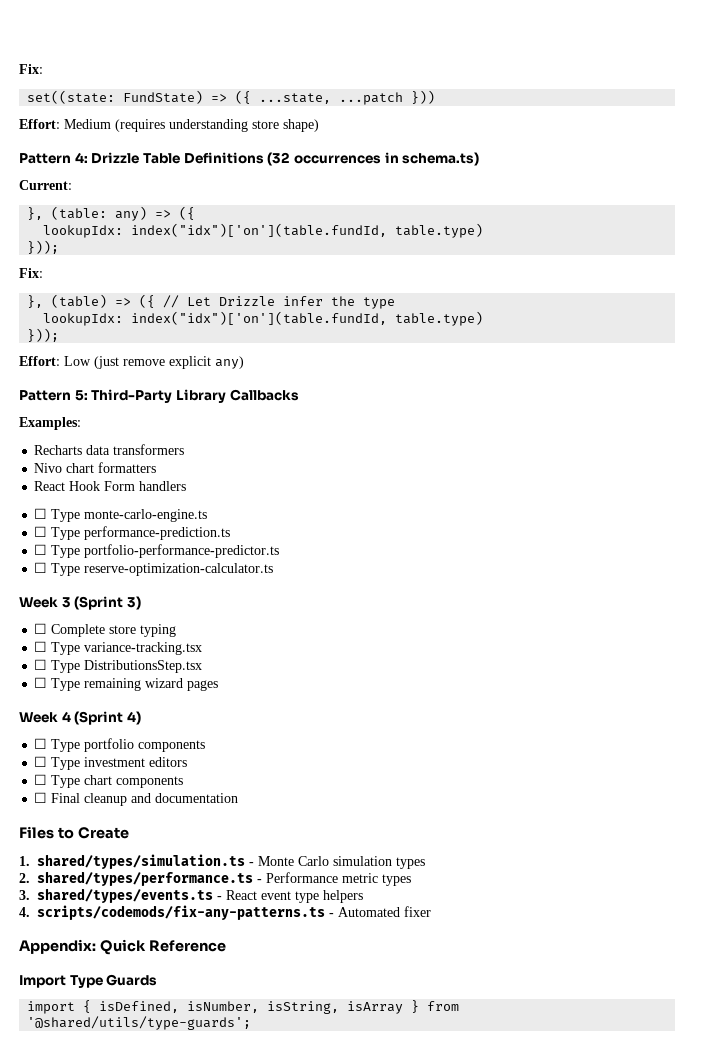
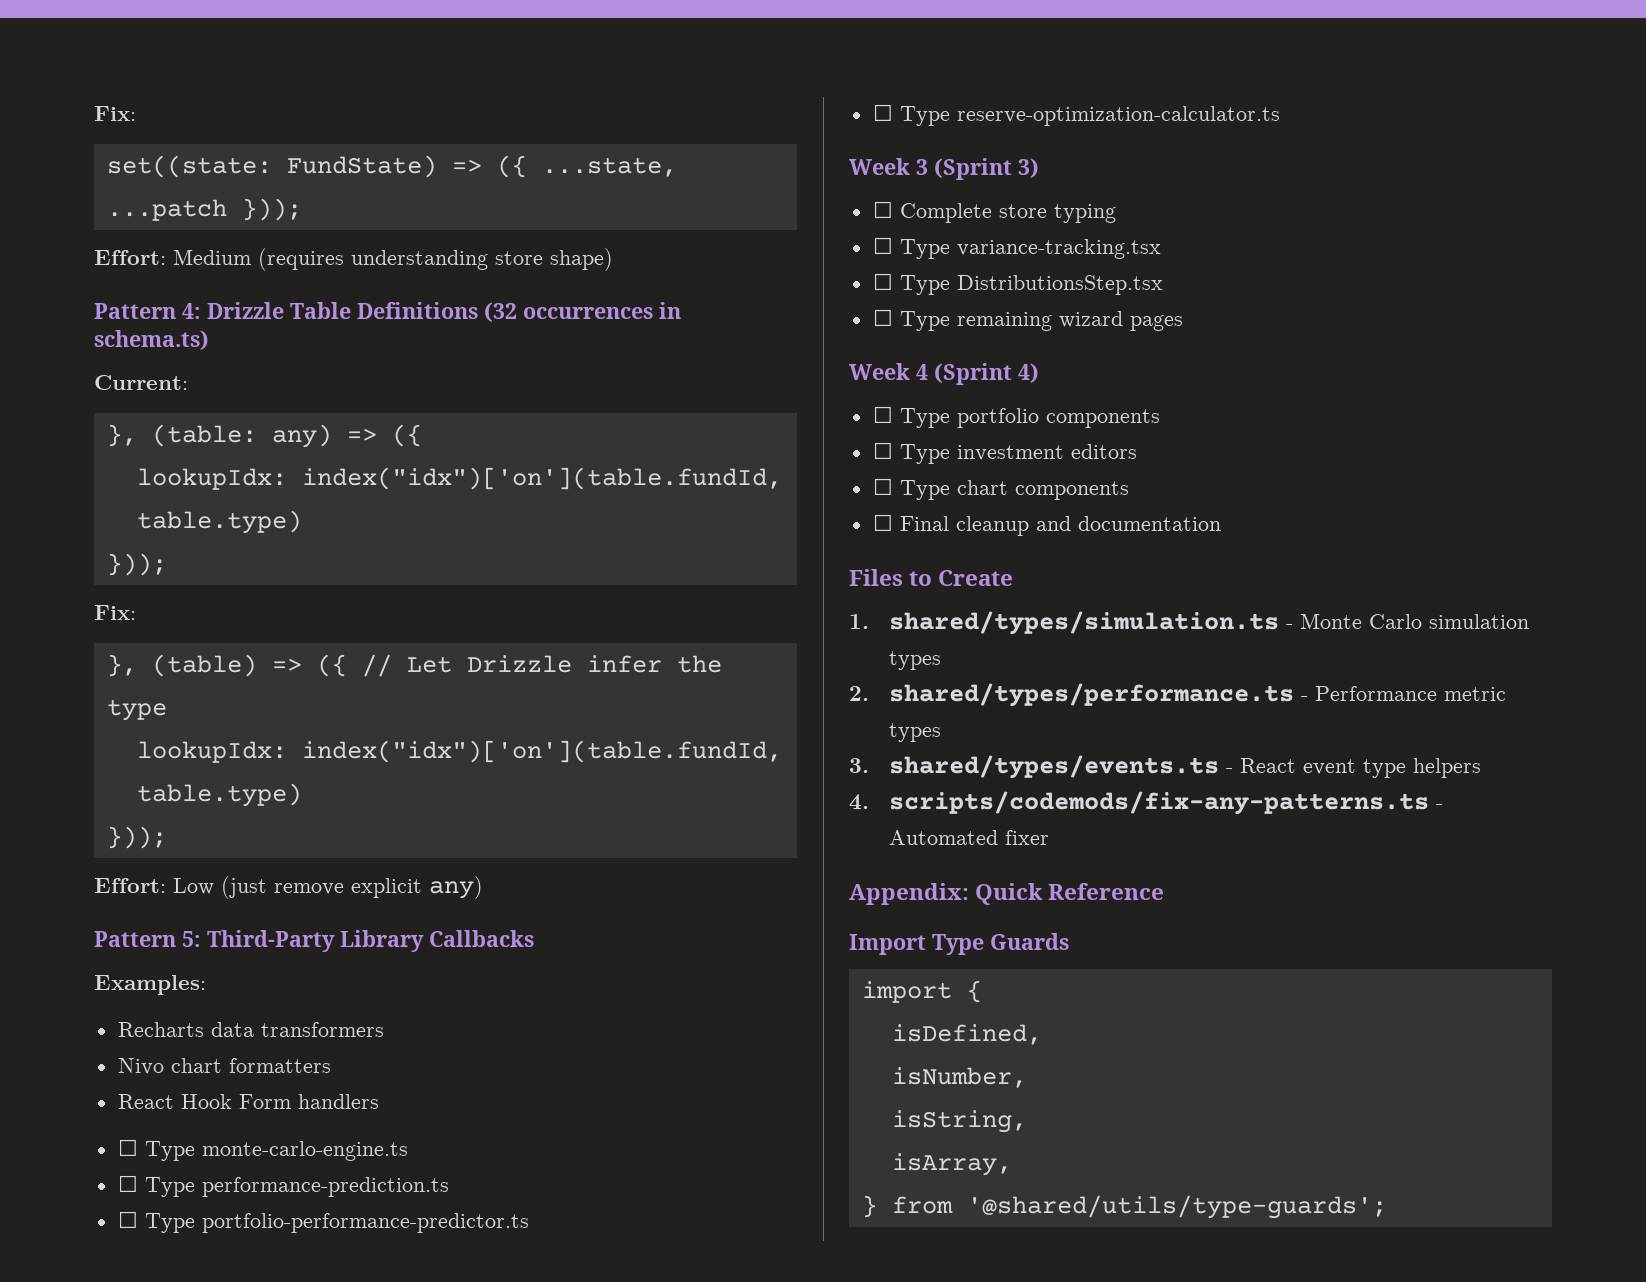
- set((state: FundState) => ({ ...state, ...patch }))
+ set((state: FundState) => ({ ...state, ...patch }));
- import { isDefined, isNumber, isString, isArray } from '@shared/utils/type-guards';
+ import {
+ isDefined,
+ isNumber,
+ isString,
+ isArray,
+ } from '@shared/utils/type-guards';

